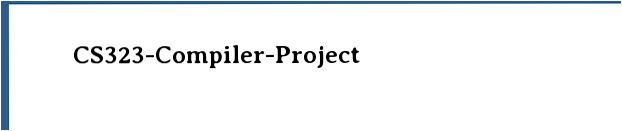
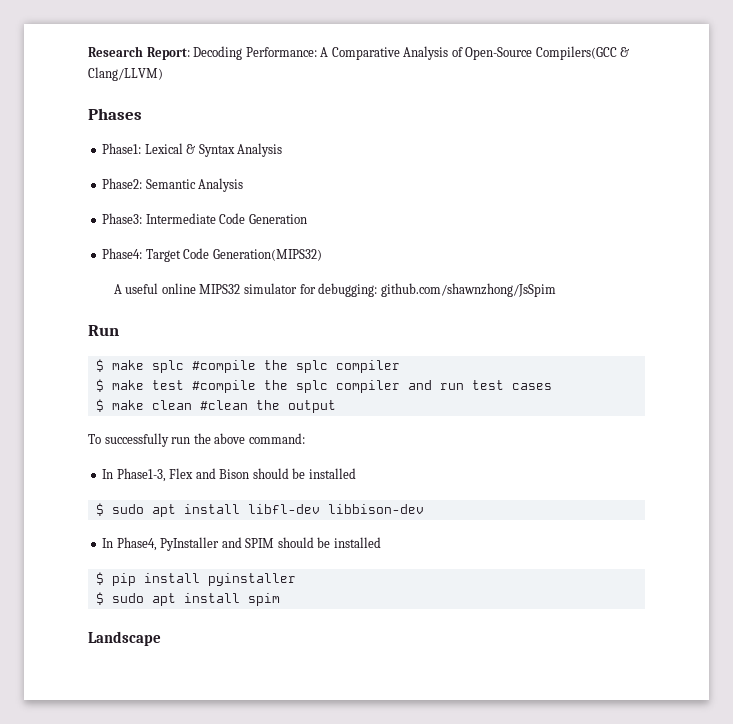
- CS323-Compiler-Project
+ Research Report: Decoding Performance: A Comparative Analysis of Open-Source Compilers(GCC & Clang/LLVM)
+ Phases
+ Phase1: Lexical & Syntax Analysis
+ Phase2: Semantic Analysis
+ Phase3: Intermediate Code Generation
+ Phase4: Target Code Generation(MIPS32)
+ A useful online MIPS32 simulator for debugging: github.com/shawnzhong/JsSpim
+ Run
+ $ make splc #compile the splc compiler
+ $ make test #compile the splc compiler and run test cases
+ $ make clean #clean the output
+ To successfully run the above command:
+ In Phase1-3, Flex and Bison should be installed
+ $ sudo apt install libfl-dev libbison-dev
+ In Phase4, PyInstaller and SPIM should be installed
+ $ pip install pyinstaller
+ $ sudo apt install spim
+ Landscape

